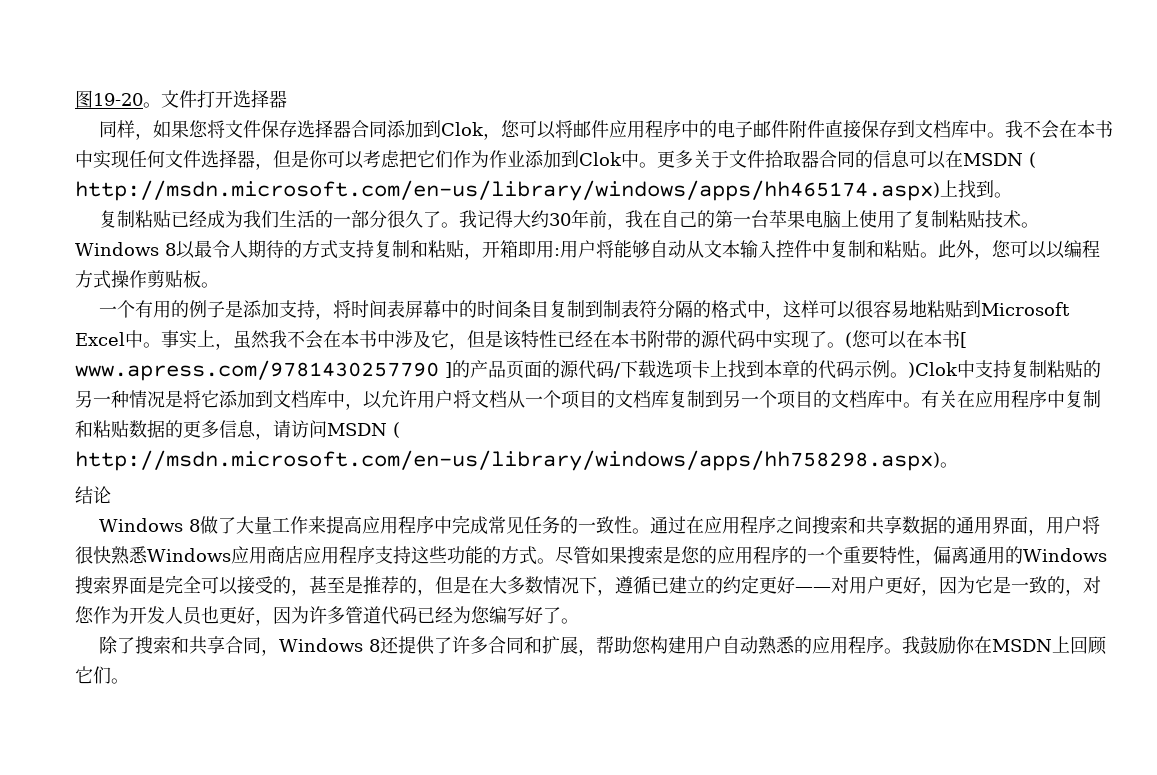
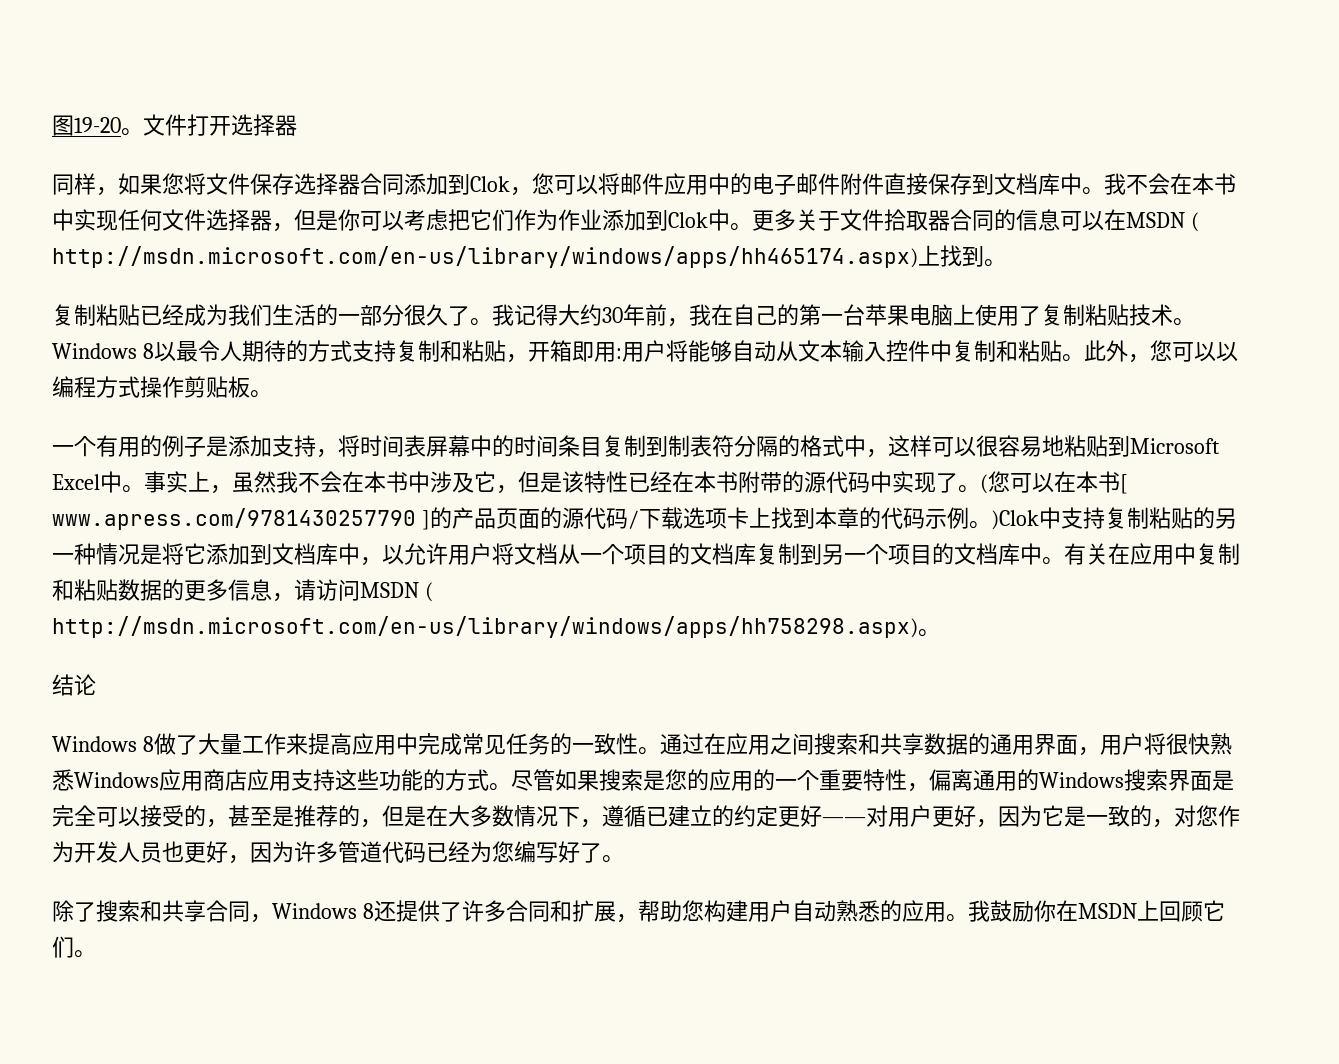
- 同样，如果您将文件保存选择器合同添加到Clok，您可以将邮件应用程序中的电子邮件附件直接保存到文档库中。
+ 同样，如果您将文件保存选择器合同添加到Clok，您可以将邮件应用中的电子邮件附件直接保存到文档库中。
- 有关在应用程序中复制和粘贴数据的更多信息，请访问MSDN ( http://msdn.microsoft.com/en-us/library/windows/apps/hh758298.aspx)。
+ 有关在应用中复制和粘贴数据的更多信息，请访问MSDN ( http://msdn.microsoft.com/en-us/library/windows/apps/hh758298.aspx)。
- Windows 8做了大量工作来提高应用程序中完成常见任务的一致性。
+ Windows 8做了大量工作来提高应用中完成常见任务的一致性。
- 通过在应用程序之间搜索和共享数据的通用界面，用户将很快熟悉Windows应用商店应用程序支持这些功能的方式。
+ 通过在应用之间搜索和共享数据的通用界面，用户将很快熟悉Windows应用商店应用支持这些功能的方式。
- 尽管如果搜索是您的应用程序的一个重要特性，偏离通用的Windows搜索界面是完全可以接受的，甚至是推荐的，但是在大多数情况下，遵循已建立的约定更好——对用户更好，因为它是一致的，对您作为开发人员也更好，因为许多管道代码已经为您编写好了。
+ 尽管如果搜索是您的应用的一个重要特性，偏离通用的Windows搜索界面是完全可以接受的，甚至是推荐的，但是在大多数情况下，遵循已建立的约定更好——对用户更好，因为它是一致的，对您作为开发人员也更好，因为许多管道代码已经为您编写好了。
- 除了搜索和共享合同，Windows 8还提供了许多合同和扩展，帮助您构建用户自动熟悉的应用程序。
+ 除了搜索和共享合同，Windows 8还提供了许多合同和扩展，帮助您构建用户自动熟悉的应用。

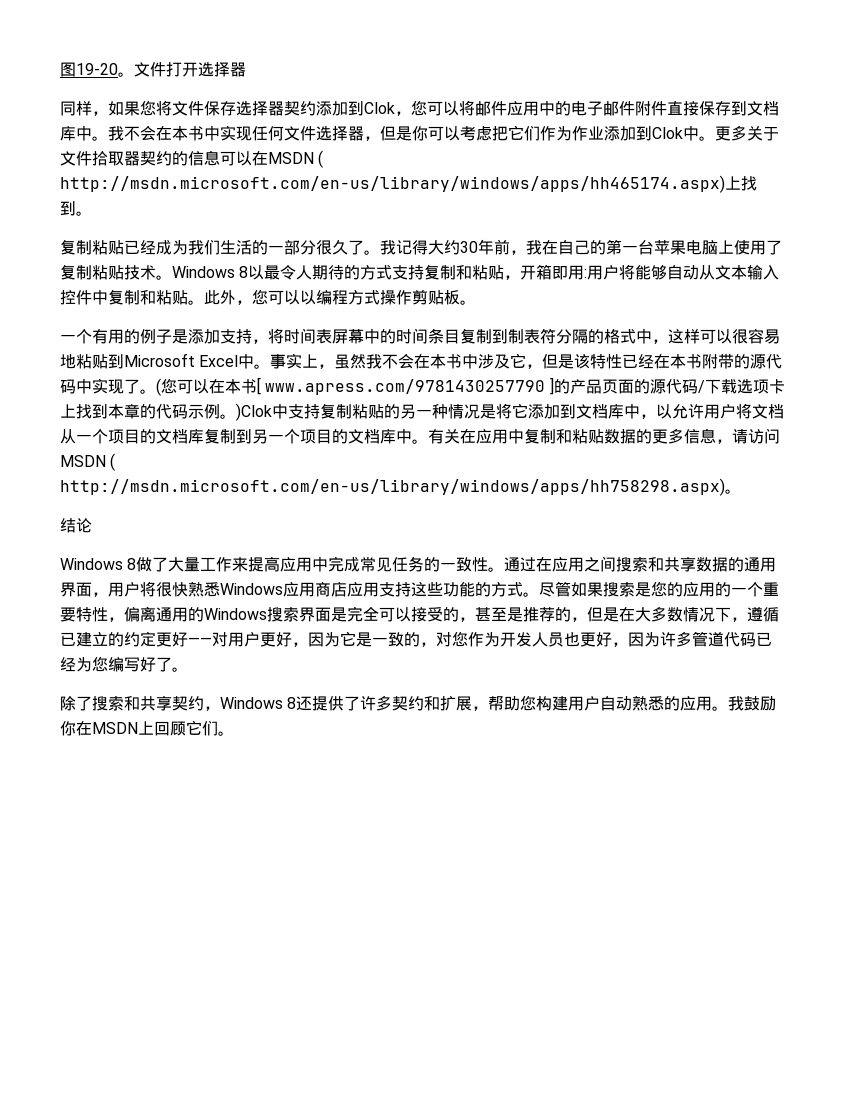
- 同样，如果您将文件保存选择器合同添加到Clok，您可以将邮件应用中的电子邮件附件直接保存到文档库中。
+ 同样，如果您将文件保存选择器契约添加到Clok，您可以将邮件应用中的电子邮件附件直接保存到文档库中。
- 更多关于文件拾取器合同的信息可以在MSDN ( http://msdn.microsoft.com/en-us/library/windows/apps/hh465174.aspx)上找到。
+ 更多关于文件拾取器契约的信息可以在MSDN ( http://msdn.microsoft.com/en-us/library/windows/apps/hh465174.aspx)上找到。
- 除了搜索和共享合同，Windows 8还提供了许多合同和扩展，帮助您构建用户自动熟悉的应用。
+ 除了搜索和共享契约，Windows 8还提供了许多契约和扩展，帮助您构建用户自动熟悉的应用。

